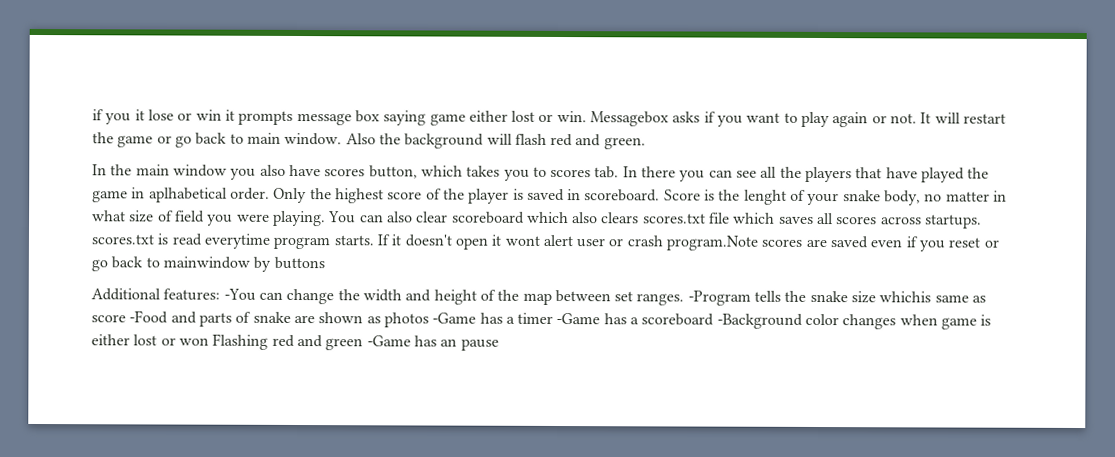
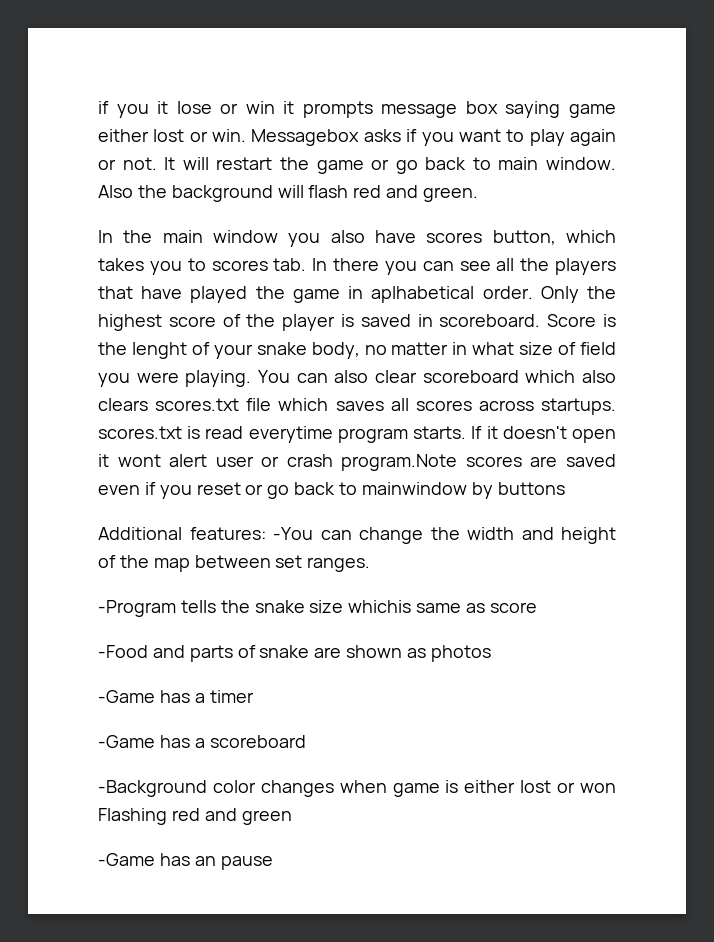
- Additional features: -You can change the width and height of the map between set ranges. -Program tells the snake size whichis same as score -Food and parts of snake are shown as photos -Game has a timer -Game has a scoreboard -Background color changes when game is either lost or won Flashing red and green -Game has an pause
+ Additional features: -You can change the width and height of the map between set ranges.
+ -Program tells the snake size whichis same as score
+ -Food and parts of snake are shown as photos
+ -Game has a timer
+ -Game has a scoreboard
+ -Background color changes when game is either lost or won Flashing red and green
+ -Game has an pause

